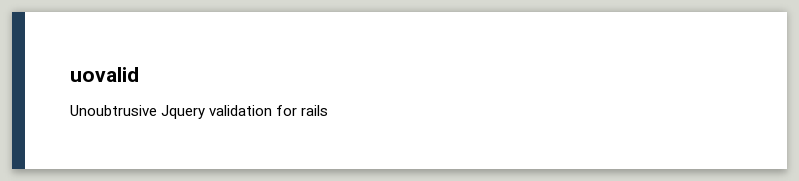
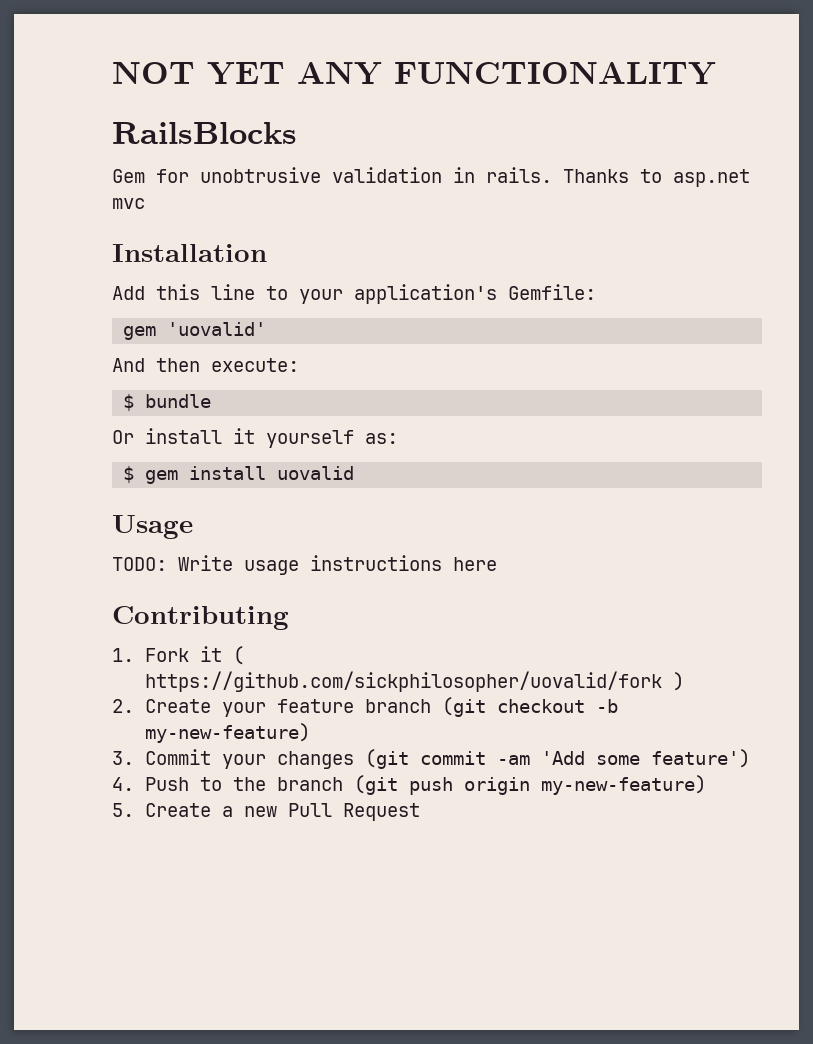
- uovalid
- Unoubtrusive Jquery validation for rails
+ NOT YET ANY FUNCTIONALITY
+ RailsBlocks
+ Gem for unobtrusive validation in rails. Thanks to asp.net mvc
+ Installation
+ Add this line to your application's Gemfile:
+ gem 'uovalid'
+ And then execute:
+ $ bundle
+ Or install it yourself as:
+ $ gem install uovalid
+ Usage
+ TODO: Write usage instructions here
+ Contributing
+ 1. Fork it ( https://github.com/sickphilosopher/uovalid/fork )
+ 2. Create your feature branch (git checkout -b my-new-feature)
+ 3. Commit your changes (git commit -am 'Add some feature')
+ 4. Push to the branch (git push origin my-new-feature)
+ 5. Create a new Pull Request

